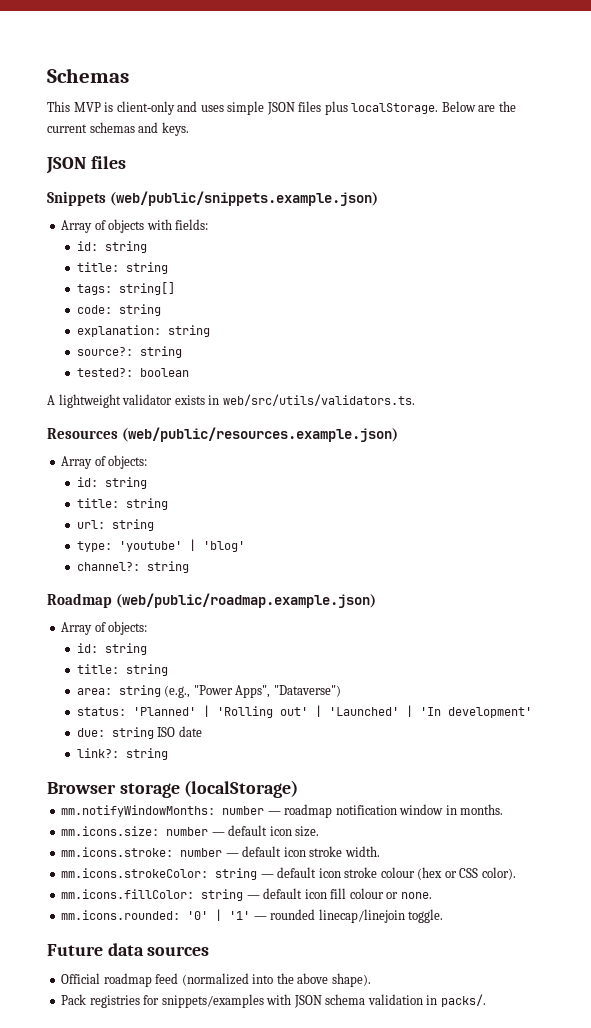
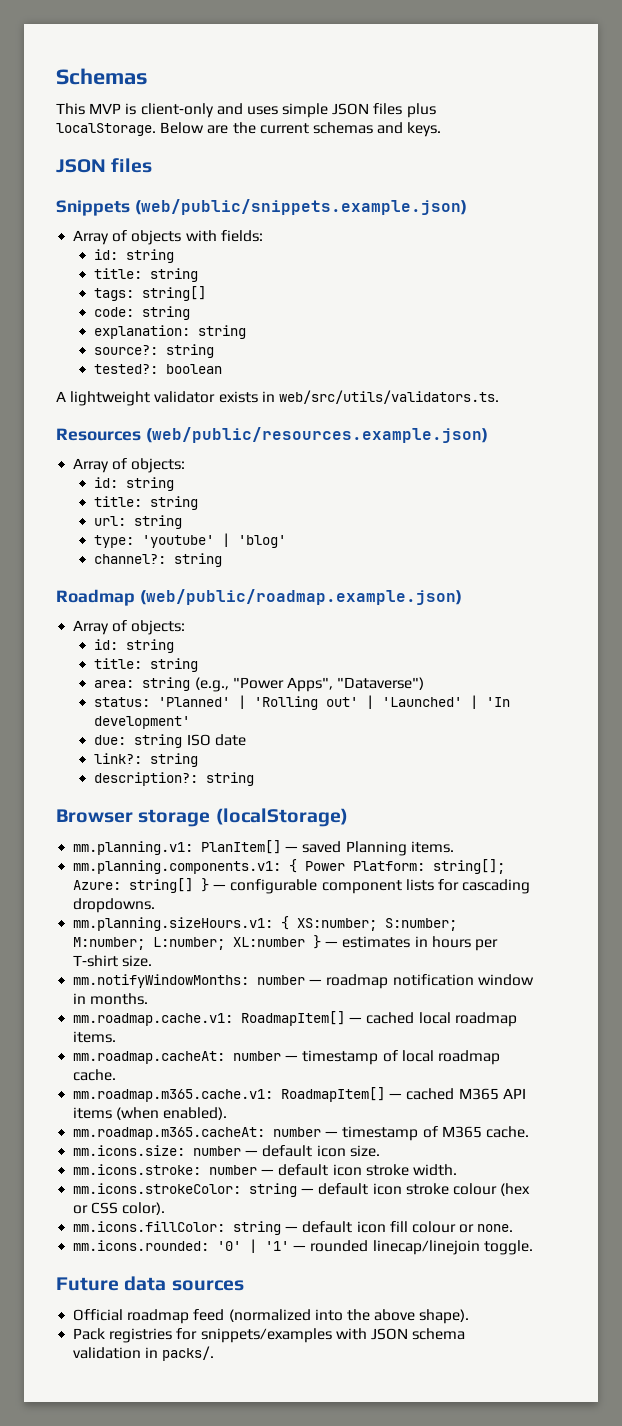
+ description?: string
+ mm.planning.v1: PlanItem[] — saved Planning items.
+ mm.planning.components.v1: { Power Platform: string[]; Azure: string[] } — configurable component lists for cascading dropdowns.
+ mm.planning.sizeHours.v1: { XS:number; S:number; M:number; L:number; XL:number } — estimates in hours per T‑shirt size.
+ mm.roadmap.cache.v1: RoadmapItem[] — cached local roadmap items.
+ mm.roadmap.cacheAt: number — timestamp of local roadmap cache.
+ mm.roadmap.m365.cache.v1: RoadmapItem[] — cached M365 API items (when enabled).
+ mm.roadmap.m365.cacheAt: number — timestamp of M365 cache.

